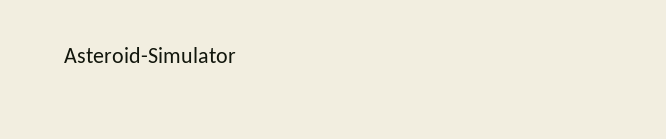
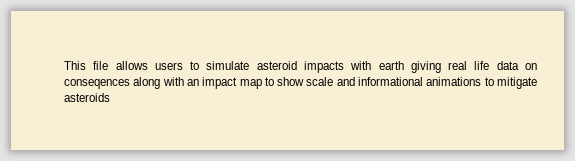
- Asteroid-Simulator
+ This file allows users to simulate asteroid impacts with earth giving real life data on conseqences along with an impact map to show scale and informational animations to mitigate asteroids

